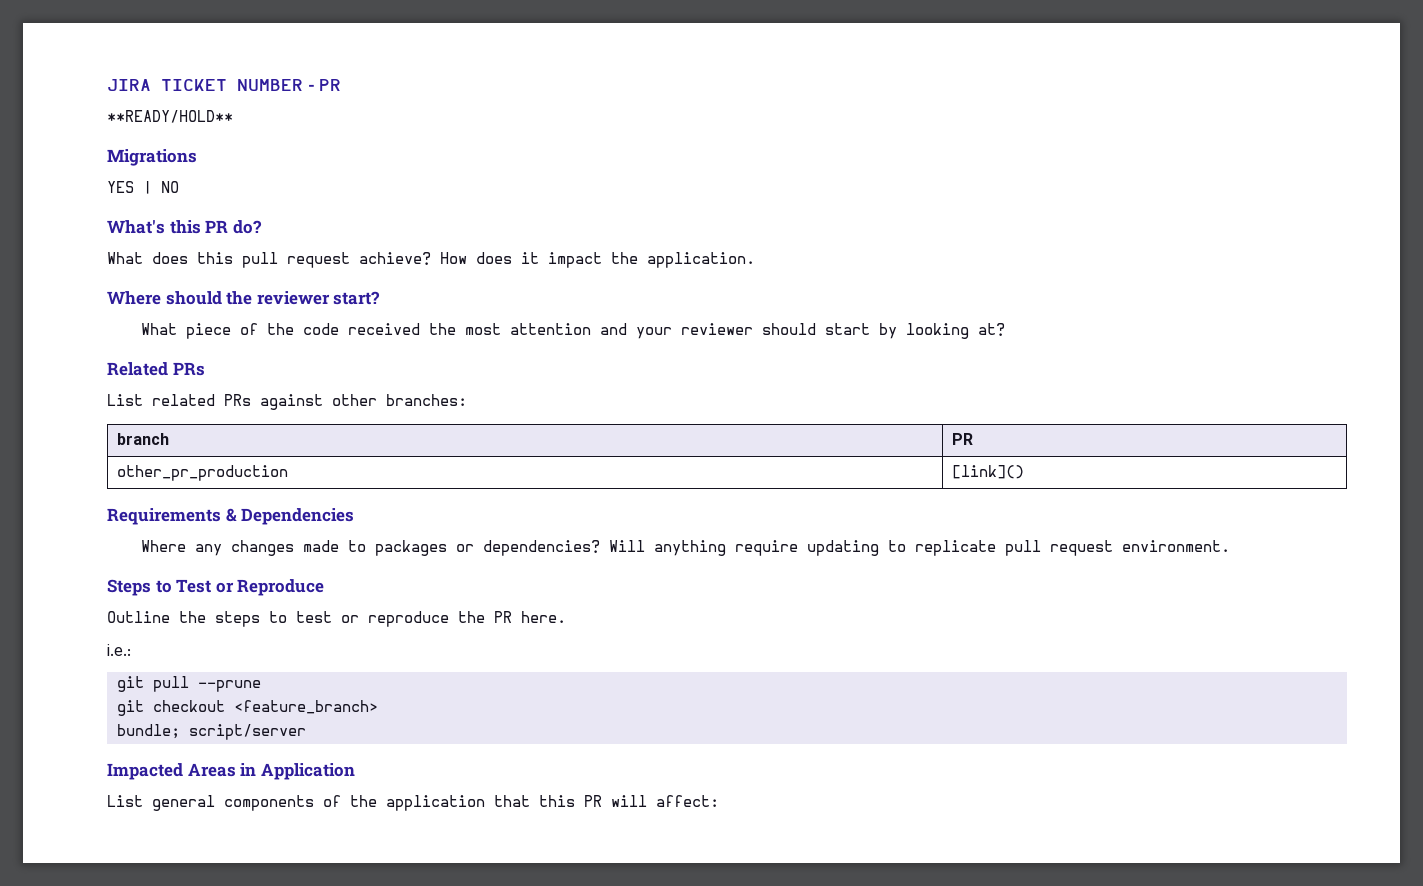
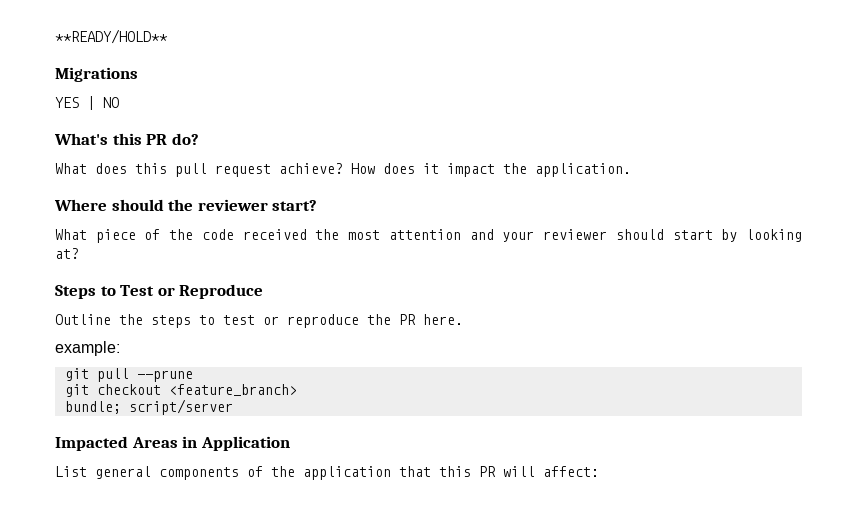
- JIRA TICKET NUMBER - PR
- Related PRs
- List related PRs against other branches:
- branch | PR
- other_pr_production | [link]()
- Requirements & Dependencies
- Where any changes made to packages or dependencies? Will anything require updating to replicate pull request environment.
- i.e.:
+ example:

